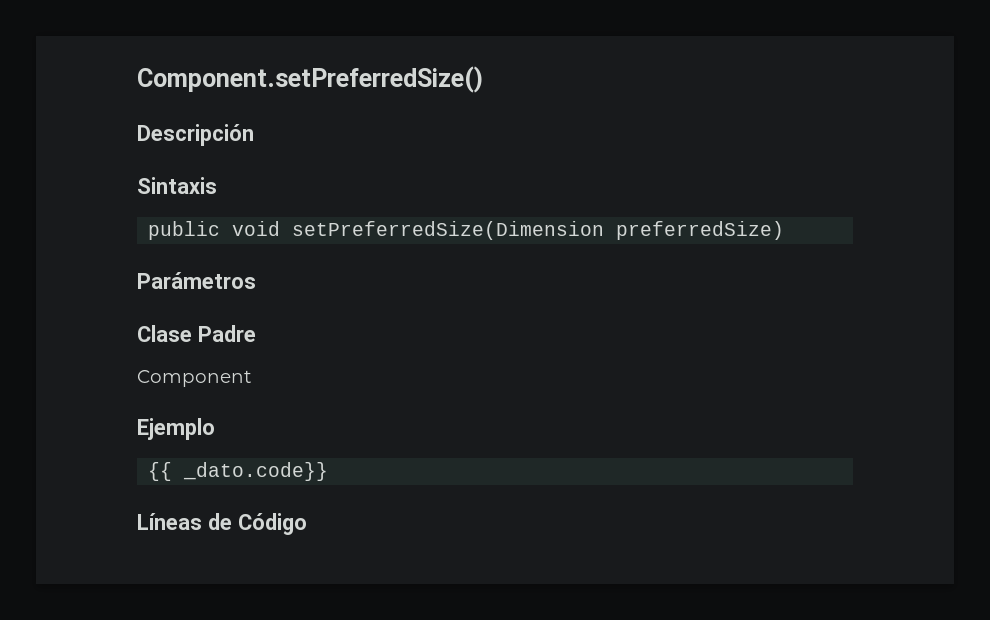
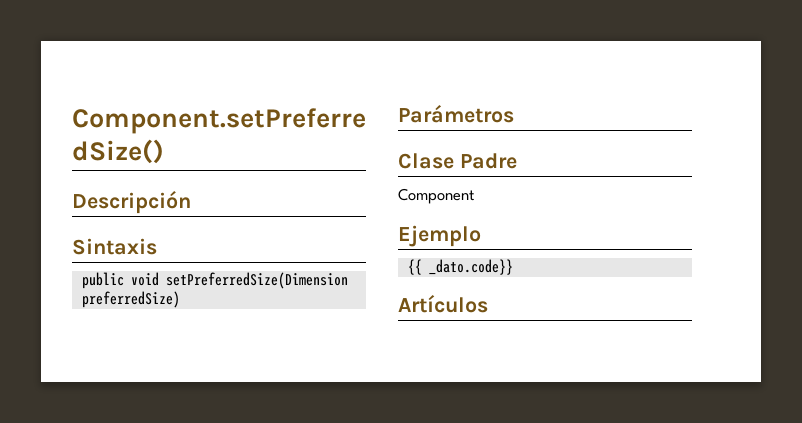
- Líneas de Código
+ Artículos

